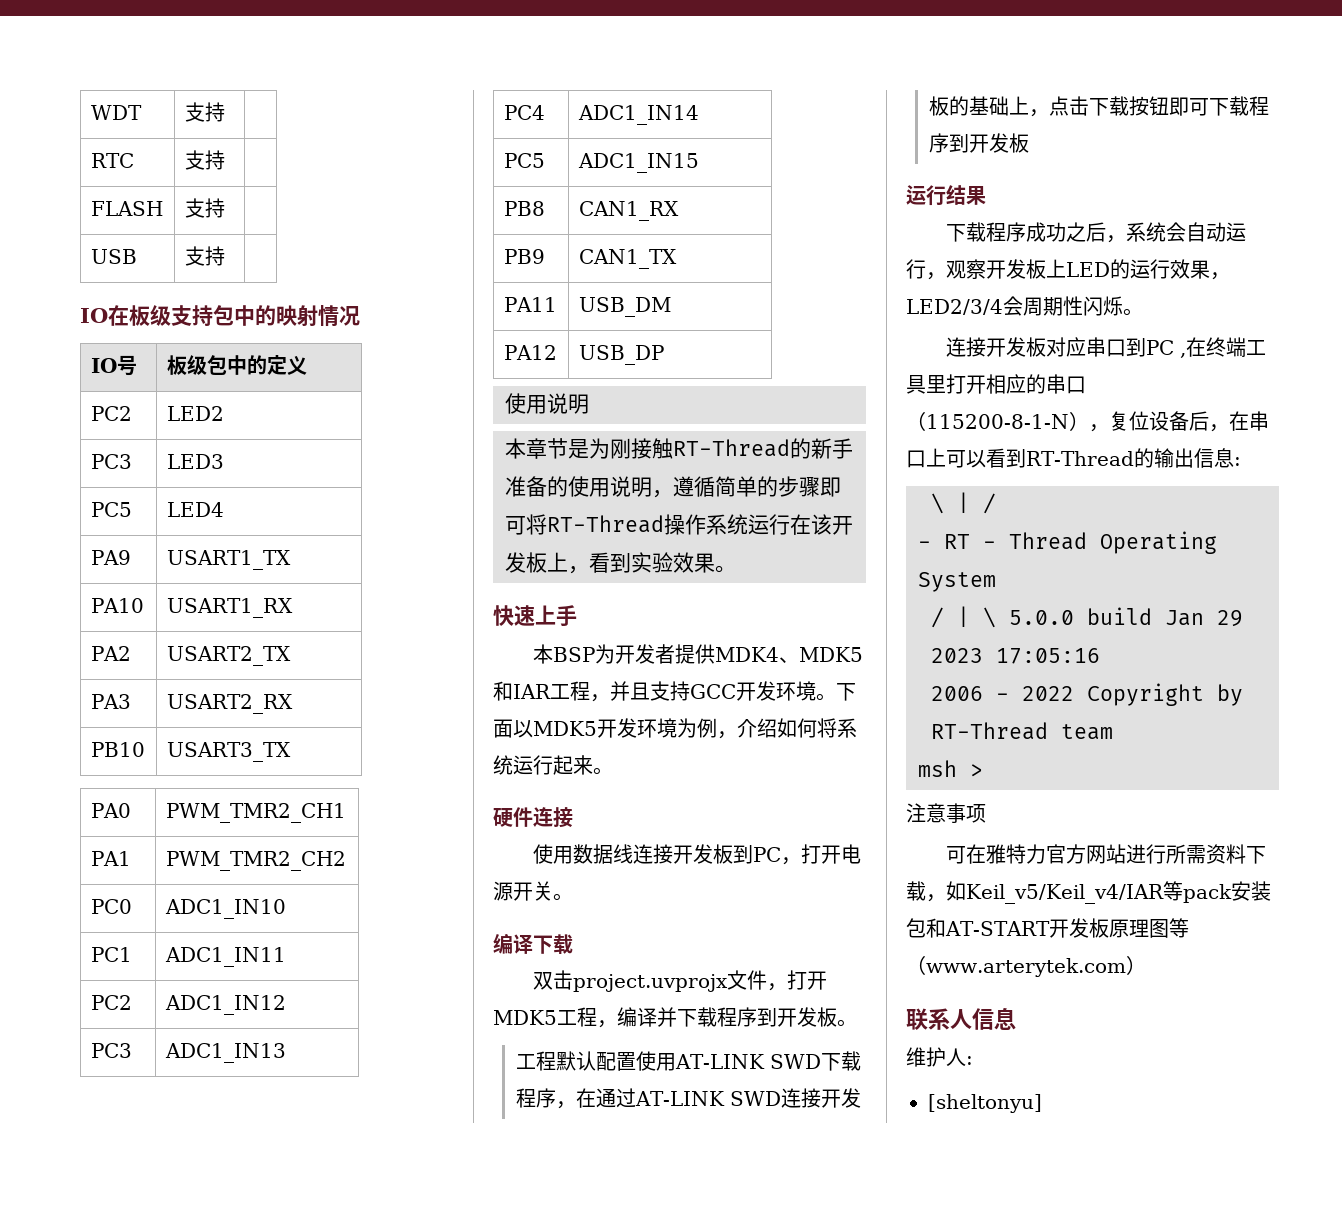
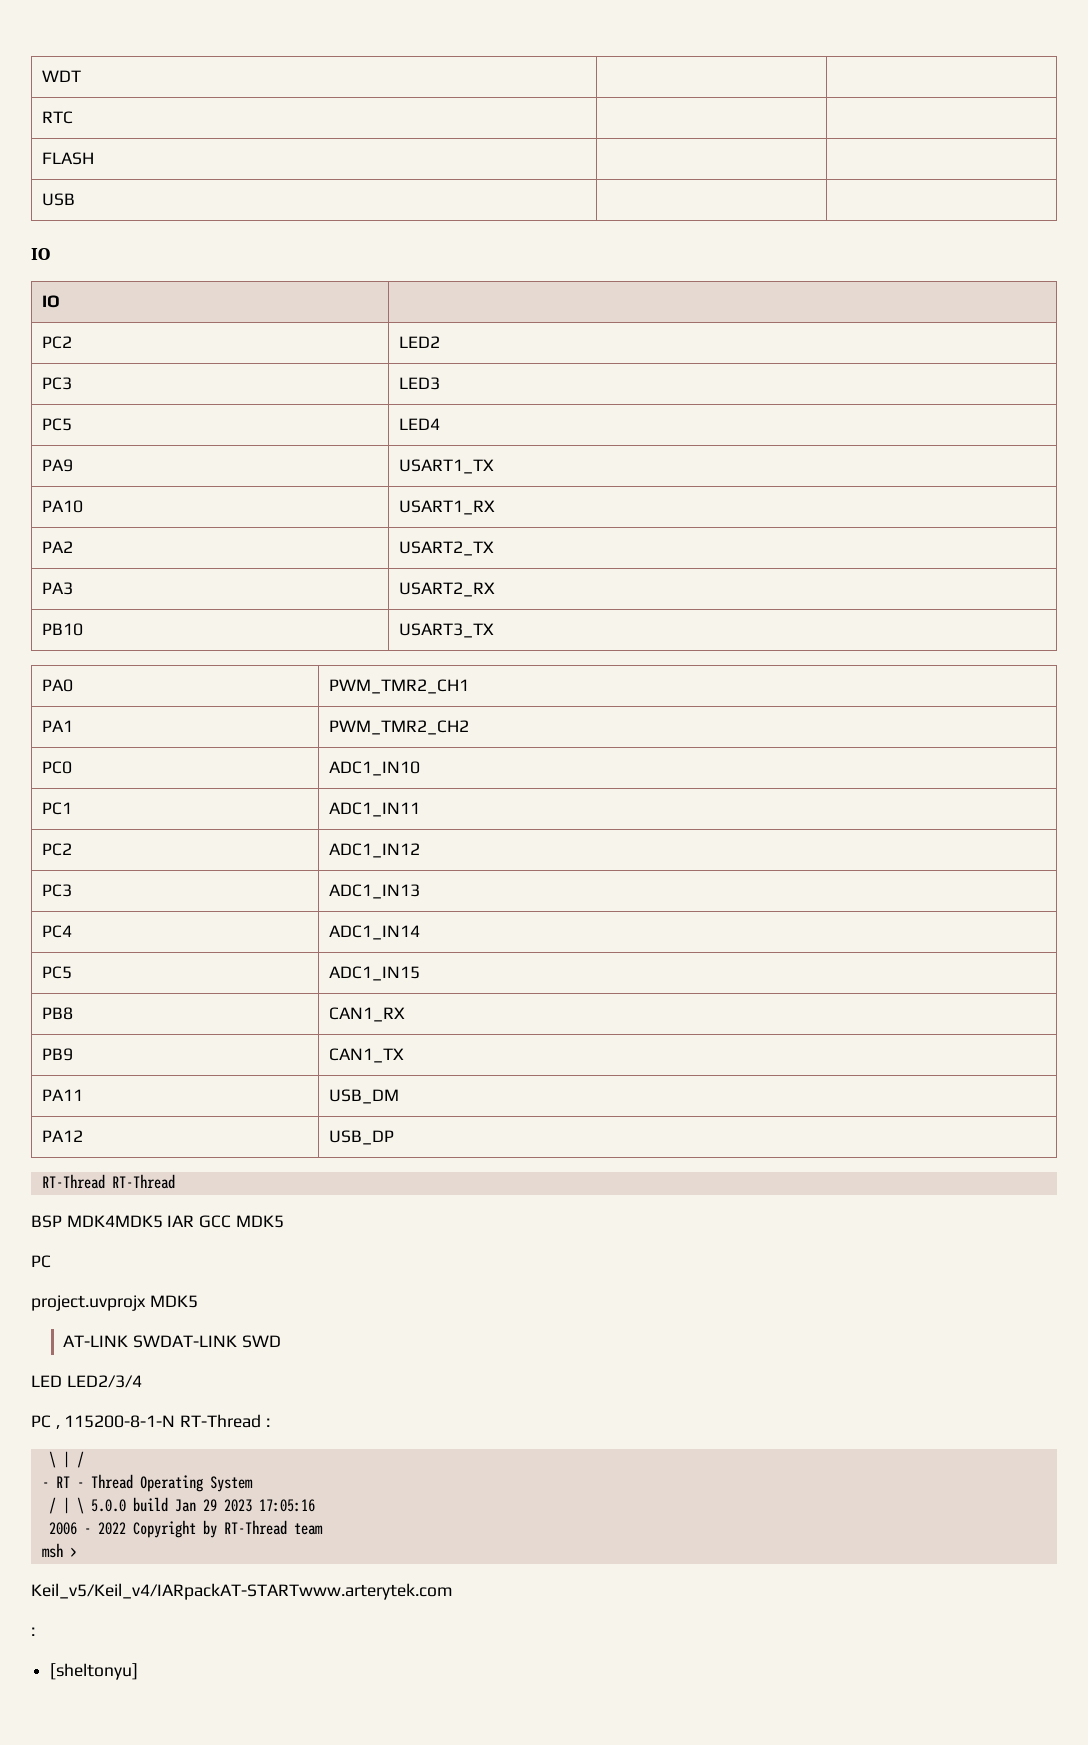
- WDT | 支持 |
+ WDT | |
- RTC | 支持 |
+ RTC | |
- FLASH | 支持 |
+ FLASH | |
- USB | 支持 |
- IO在板级支持包中的映射情况
- IO号 | 板级包中的定义
+ USB | |
+ IO
+ IO |
  PA12 | USB_DP
- 使用说明
- 本章节是为刚接触RT-Thread的新手准备的使用说明，遵循简单的步骤即可将RT-Thread操作系统运行在该开发板上，看到实验效果。
- 快速上手
- 本BSP为开发者提供MDK4、MDK5和IAR工程，并且支持GCC开发环境。下面以MDK5开发环境为例，介绍如何将系统运行起来。
- 硬件连接
- 使用数据线连接开发板到PC，打开电源开关。
- 编译下载
- 双击project.uvprojx文件，打开MDK5工程，编译并下载程序到开发板。
- 工程默认配置使用AT-LINK SWD下载程序，在通过AT-LINK SWD连接开发板的基础上，点击下载按钮即可下载程序到开发板
- 运行结果
- 下载程序成功之后，系统会自动运行，观察开发板上LED的运行效果，LED2/3/4会周期性闪烁。
- 连接开发板对应串口到PC ,在终端工具里打开相应的串口（115200-8-1-N），复位设备后，在串口上可以看到RT-Thread的输出信息:
+ RT-Thread RT-Thread
+ BSP MDK4MDK5 IAR GCC MDK5
+ PC
+ project.uvprojx MDK5
+ AT-LINK SWDAT-LINK SWD
+ LED LED2/3/4
+ PC , 115200-8-1-N RT-Thread :
- 注意事项
- 可在雅特力官方网站进行所需资料下载，如Keil_v5/Keil_v4/IAR等pack安装包和AT-START开发板原理图等（www.arterytek.com）
- 联系人信息
- 维护人:
+ Keil_v5/Keil_v4/IARpackAT-STARTwww.arterytek.com
+ :

